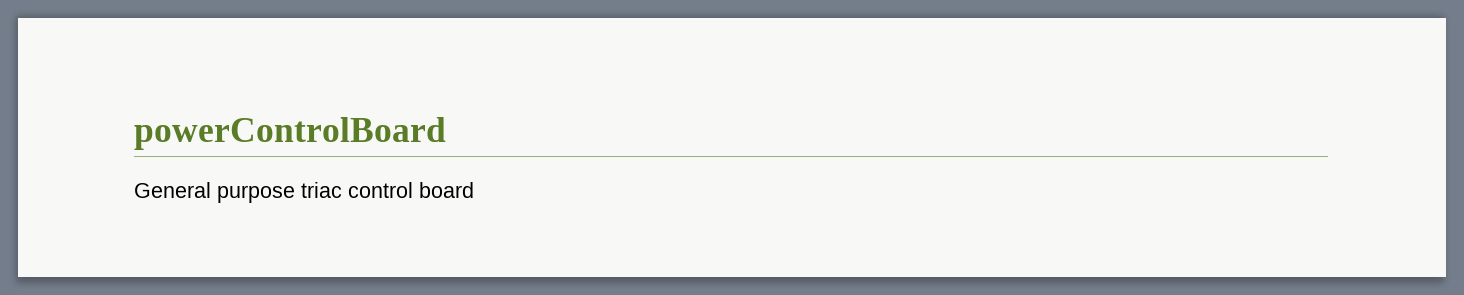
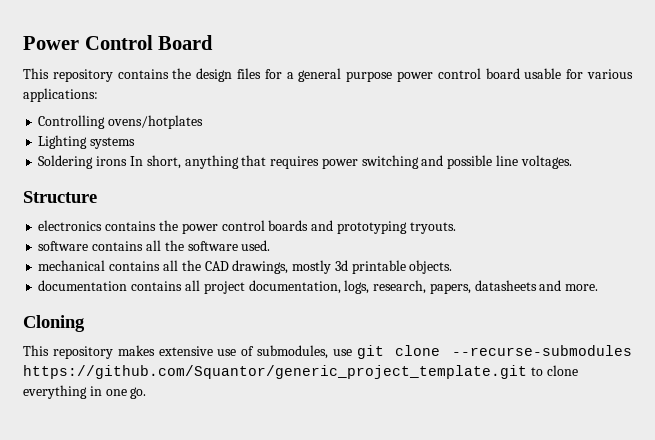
- powerControlBoard
- General purpose triac control board
+ Power Control Board
+ This repository contains the design files for a general purpose power control board usable for various applications:
+ Controlling ovens/hotplates
+ Lighting systems
+ Soldering irons In short, anything that requires power switching and possible line voltages.
+ Structure
+ electronics contains the power control boards and prototyping tryouts.
+ software contains all the software used.
+ mechanical contains all the CAD drawings, mostly 3d printable objects.
+ documentation contains all project documentation, logs, research, papers, datasheets and more.
+ Cloning
+ This repository makes extensive use of submodules, use git clone --recurse-submodules https://github.com/Squantor/generic_project_template.git to clone everything in one go.

